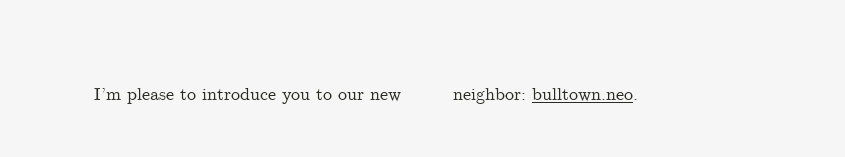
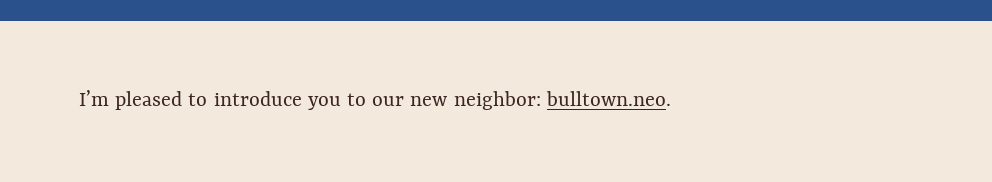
- I’m please to introduce you to our new neighbor: bulltown.neo.
+ I’m pleased to introduce you to our new neighbor: bulltown.neo.

